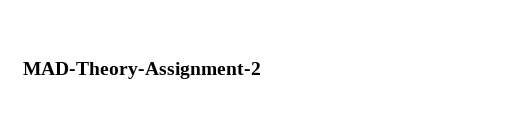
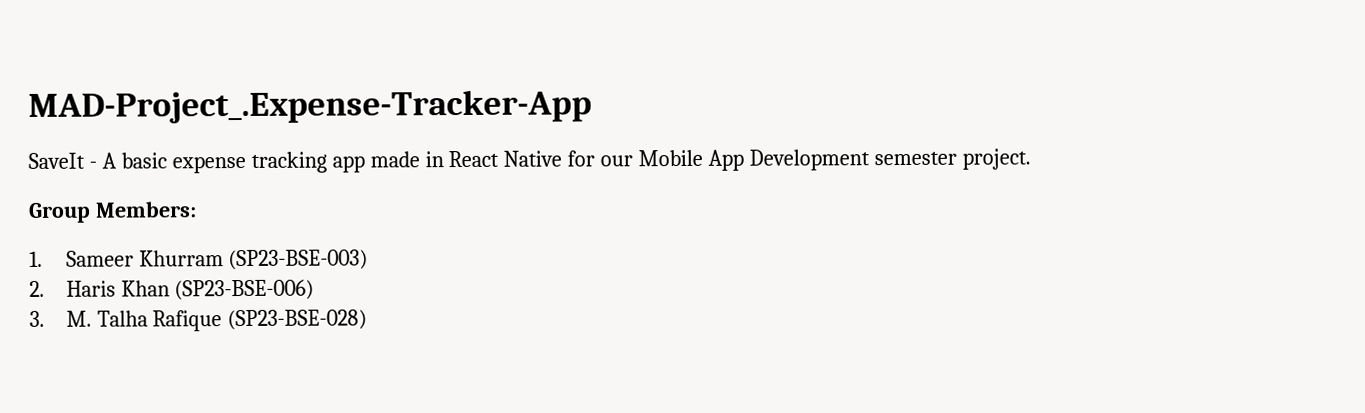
- MAD-Theory-Assignment-2
+ MAD-Project_.Expense-Tracker-App
+ SaveIt - A basic expense tracking app made in React Native for our Mobile App Development semester project.
+ Group Members:
+ 1. Sameer Khurram (SP23-BSE-003)
+ 2. Haris Khan (SP23-BSE-006)
+ 3. M. Talha Rafique (SP23-BSE-028)

